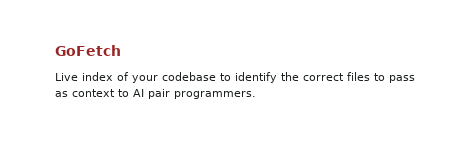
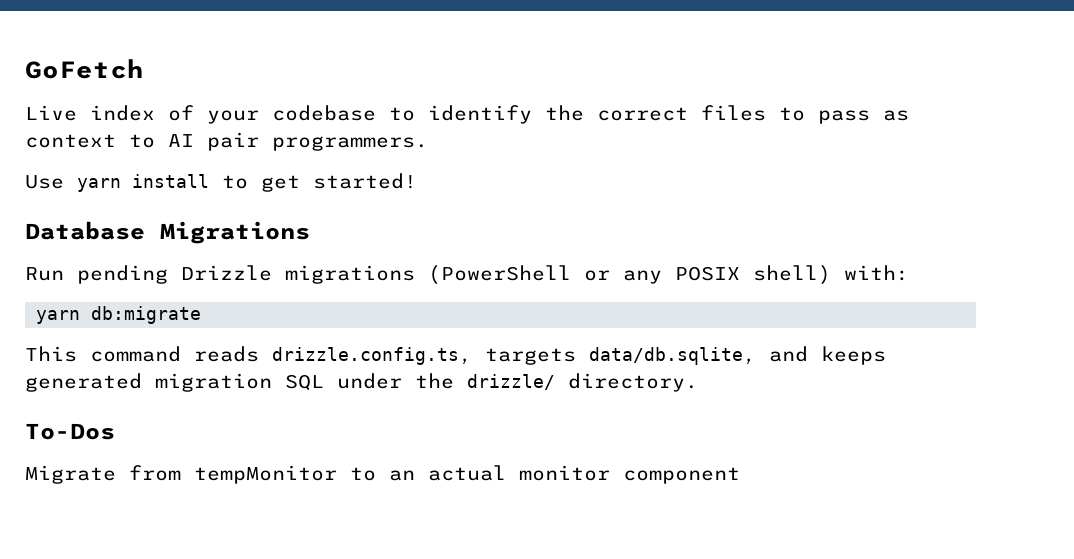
+ Use yarn install to get started!
+ Database Migrations
+ Run pending Drizzle migrations (PowerShell or any POSIX shell) with:
+ yarn db:migrate
+ This command reads drizzle.config.ts, targets data/db.sqlite, and keeps generated migration SQL under the drizzle/ directory.
+ To-Dos
+ Migrate from tempMonitor to an actual monitor component

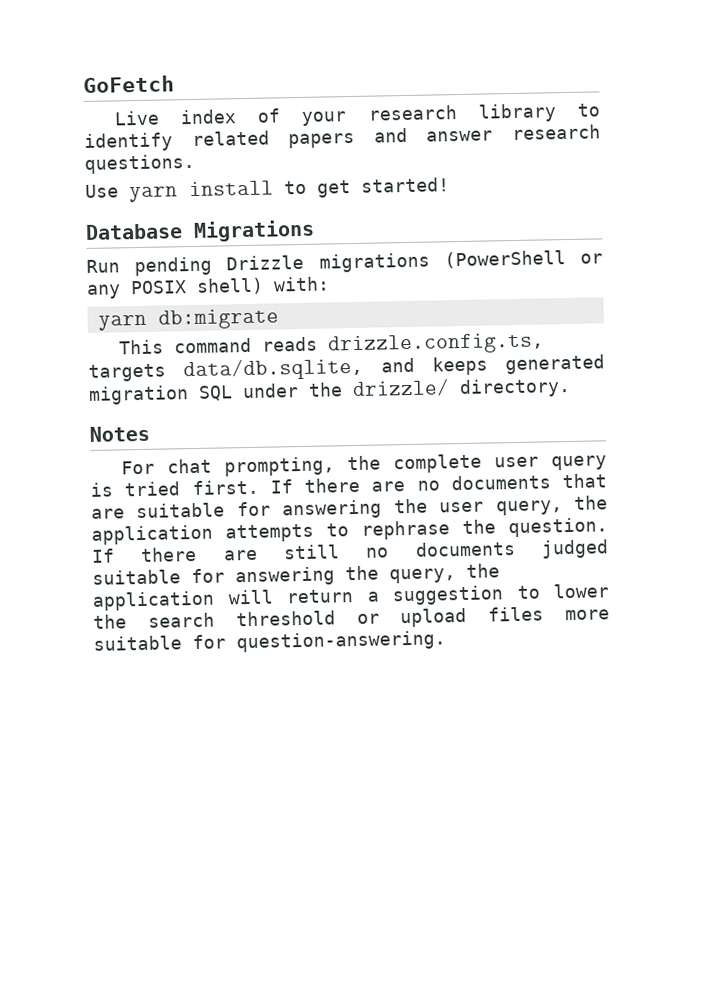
- Live index of your codebase to identify the correct files to pass as context to AI pair programmers.
+ Live index of your research library to identify related papers and answer research questions.
- To-Dos
- Migrate from tempMonitor to an actual monitor component
+ Notes
+ For chat prompting, the complete user query is tried first. If there are no documents that are suitable for answering the user query, the application attempts to rephrase the question. If there are still no documents judged suitable for answering the query, the application will return a suggestion to lower the search threshold or upload files more suitable for question-answering.

